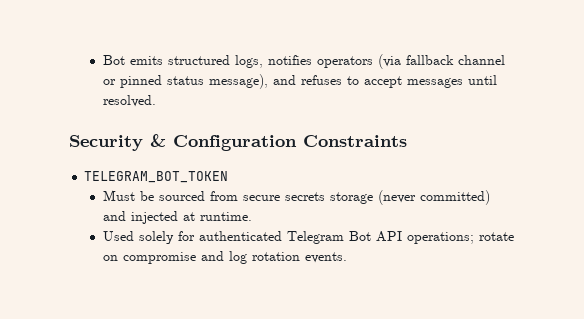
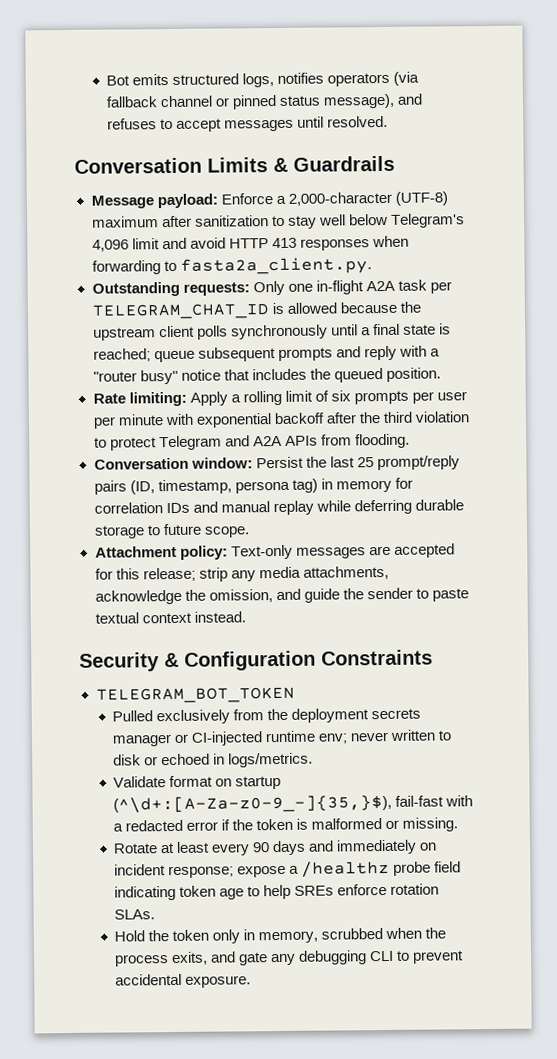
+ Conversation Limits & Guardrails
+ Message payload: Enforce a 2,000-character (UTF-8) maximum after sanitization to stay well below Telegram's 4,096 limit and avoid HTTP 413 responses when forwarding to fasta2a_client.py.
+ Outstanding requests: Only one in-flight A2A task per TELEGRAM_CHAT_ID is allowed because the upstream client polls synchronously until a final state is reached; queue subsequent prompts and reply with a "router busy" notice that includes the queued position.
+ Rate limiting: Apply a rolling limit of six prompts per user per minute with exponential backoff after the third violation to protect Telegram and A2A APIs from flooding.
+ Conversation window: Persist the last 25 prompt/reply pairs (ID, timestamp, persona tag) in memory for correlation IDs and manual replay while deferring durable storage to future scope.
+ Attachment policy: Text-only messages are accepted for this release; strip any media attachments, acknowledge the omission, and guide the sender to paste textual context instead.
- Must be sourced from secure secrets storage (never committed) and injected at runtime.
- Used solely for authenticated Telegram Bot API operations; rotate on compromise and log rotation events.
+ Pulled exclusively from the deployment secrets manager or CI-injected runtime env; never written to disk or echoed in logs/metrics.
+ Validate format on startup (^\d+:[A-Za-z0-9_-]{35,}$), fail-fast with a redacted error if the token is malformed or missing.
+ Rotate at least every 90 days and immediately on incident response; expose a /healthz probe field indicating token age to help SREs enforce rotation SLAs.
+ Hold the token only in memory, scrubbed when the process exits, and gate any debugging CLI to prevent accidental exposure.

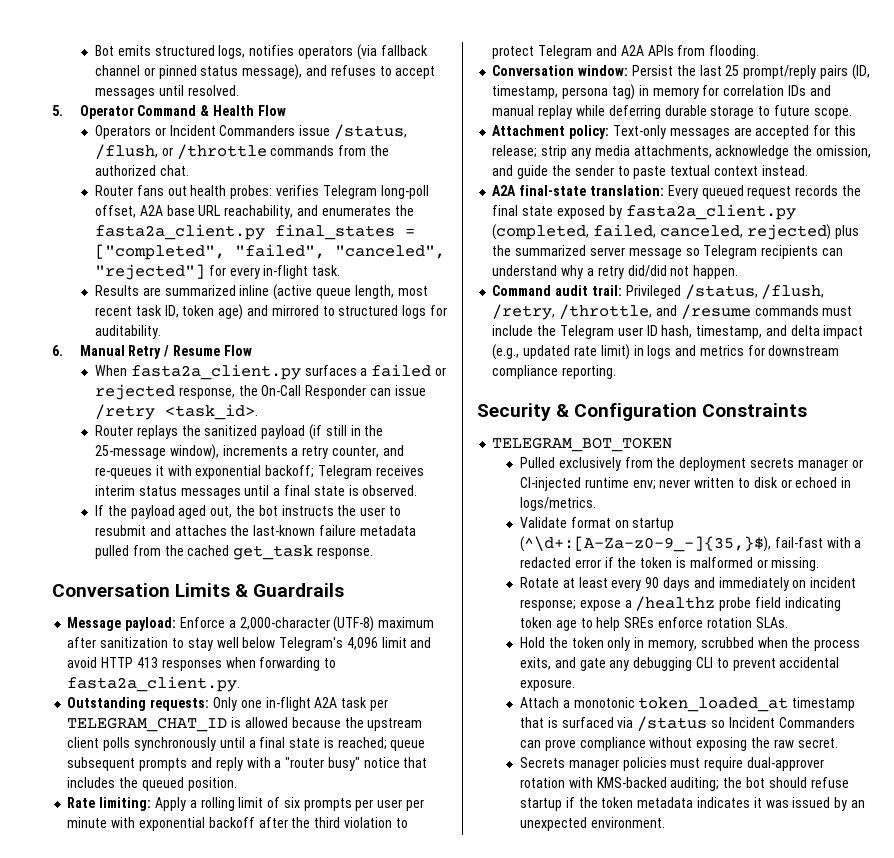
+ 5. Operator Command & Health Flow
+ Operators or Incident Commanders issue /status, /flush, or /throttle commands from the authorized chat.
+ Router fans out health probes: verifies Telegram long-poll offset, A2A base URL reachability, and enumerates the fasta2a_client.py final_states = ["completed", "failed", "canceled", "rejected"] for every in-flight task.
+ Results are summarized inline (active queue length, most recent task ID, token age) and mirrored to structured logs for auditability.
+ 6. Manual Retry / Resume Flow
+ When fasta2a_client.py surfaces a failed or rejected response, the On-Call Responder can issue /retry <task_id>.
+ Router replays the sanitized payload (if still in the 25-message window), increments a retry counter, and re-queues it with exponential backoff; Telegram receives interim status messages until a final state is observed.
+ If the payload aged out, the bot instructs the user to resubmit and attaches the last-known failure metadata pulled from the cached get_task response.
+ A2A final-state translation: Every queued request records the final state exposed by fasta2a_client.py (completed, failed, canceled, rejected) plus the summarized server message so Telegram recipients can understand why a retry did/did not happen.
+ Command audit trail: Privileged /status, /flush, /retry, /throttle, and /resume commands must include the Telegram user ID hash, timestamp, and delta impact (e.g., updated rate limit) in logs and metrics for downstream compliance reporting.
+ Attach a monotonic token_loaded_at timestamp that is surfaced via /status so Incident Commanders can prove compliance without exposing the raw secret.
+ Secrets manager policies must require dual-approver rotation with KMS-backed auditing; the bot should refuse startup if the token metadata indicates it was issued by an unexpected environment.

